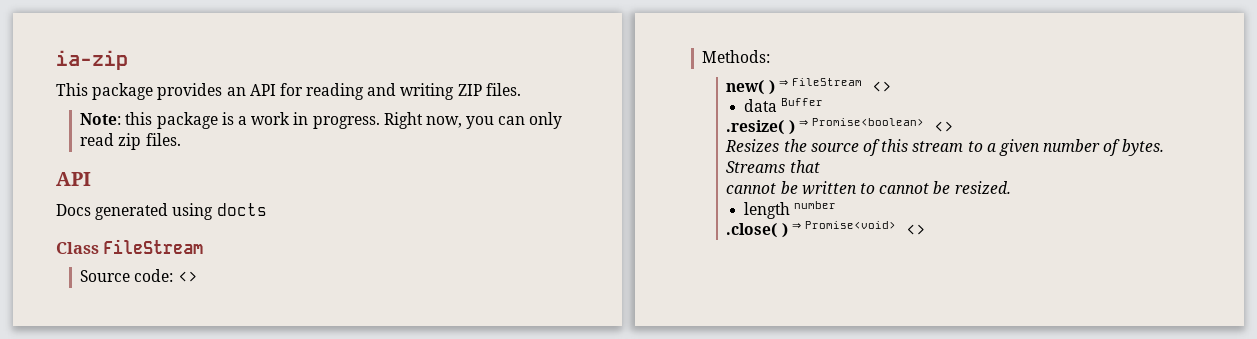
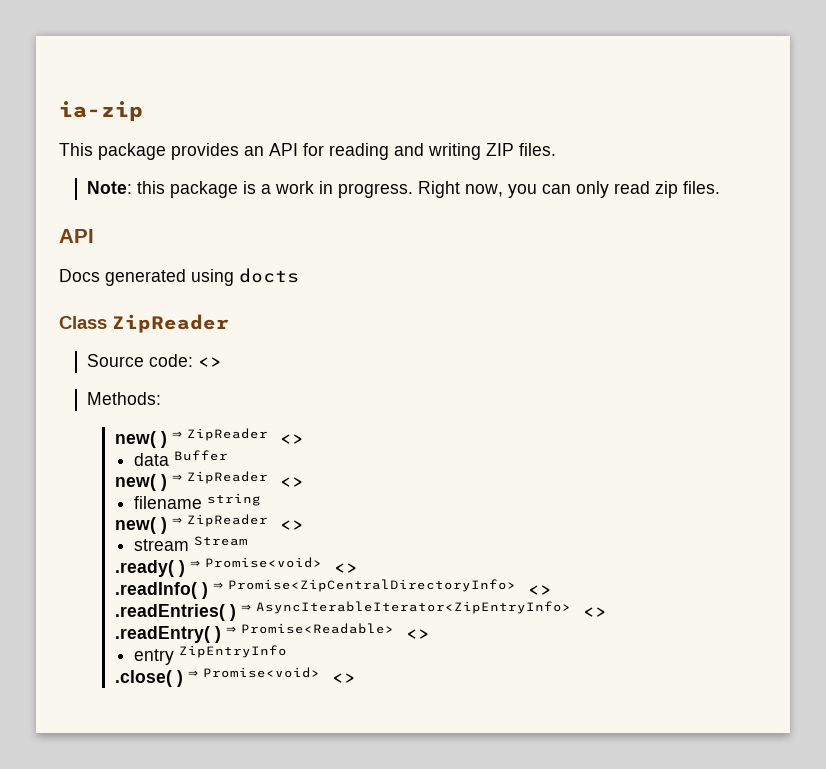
- Class FileStream
+ Class ZipReader
  Methods:
- new( ) ⇒ FileStream <>
+ new( ) ⇒ ZipReader <>
  data Buffer
- .resize( ) ⇒ Promise<boolean> <>
- Resizes the source of this stream to a given number of bytes. Streams that
- cannot be written to cannot be resized.
- length number
+ new( ) ⇒ ZipReader <>
+ filename string
+ new( ) ⇒ ZipReader <>
+ stream Stream
+ .ready( ) ⇒ Promise<void> <>
+ .readInfo( ) ⇒ Promise<ZipCentralDirectoryInfo> <>
+ .readEntries( ) ⇒ AsyncIterableIterator<ZipEntryInfo> <>
+ .readEntry( ) ⇒ Promise<Readable> <>
+ entry ZipEntryInfo

